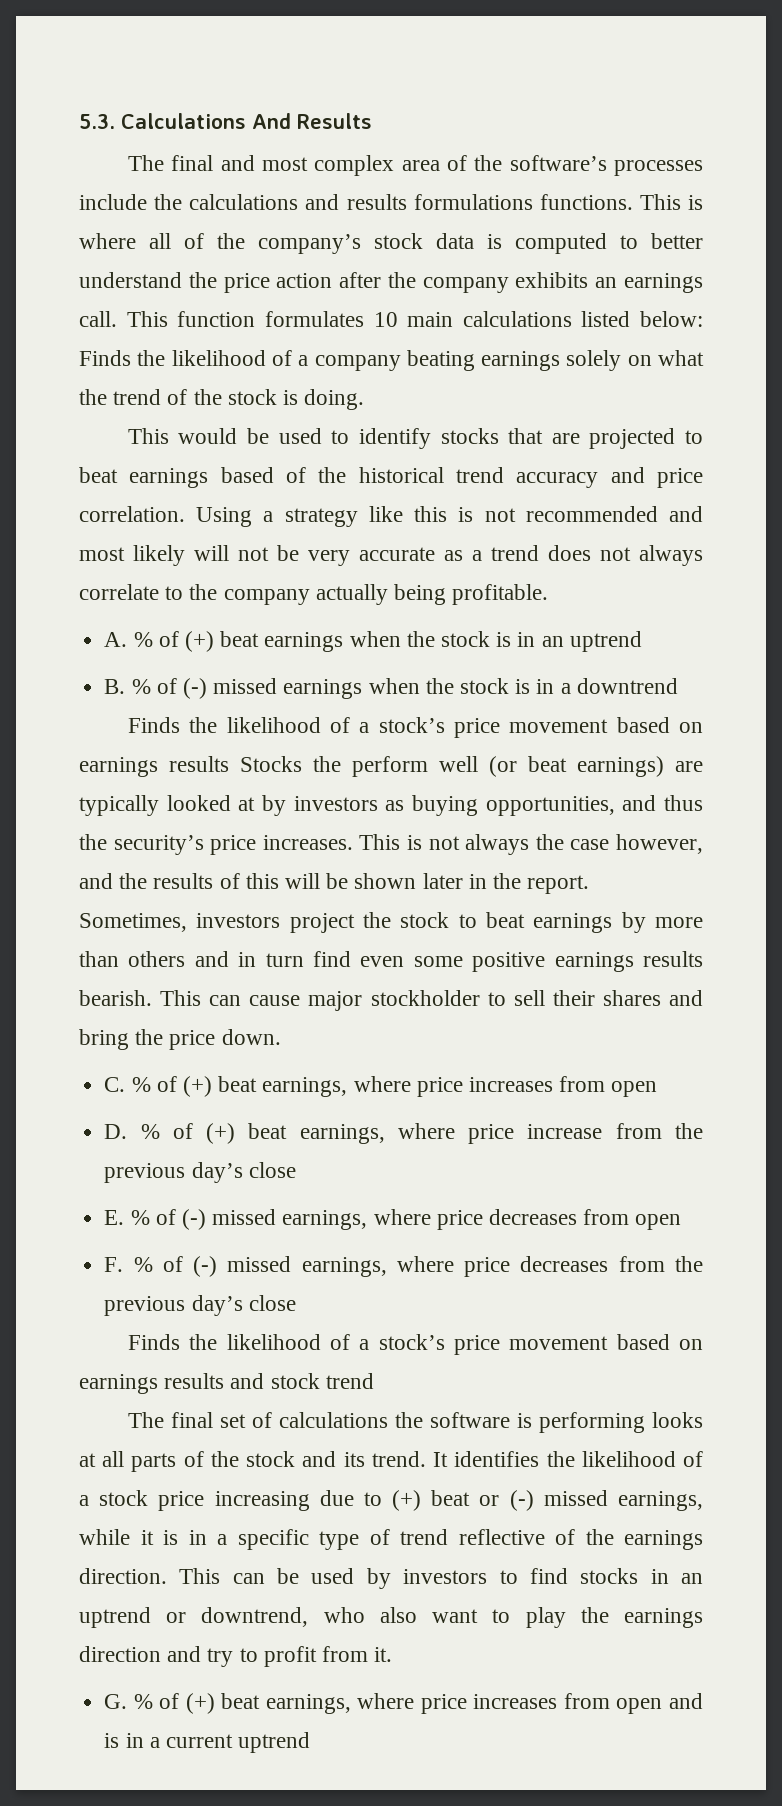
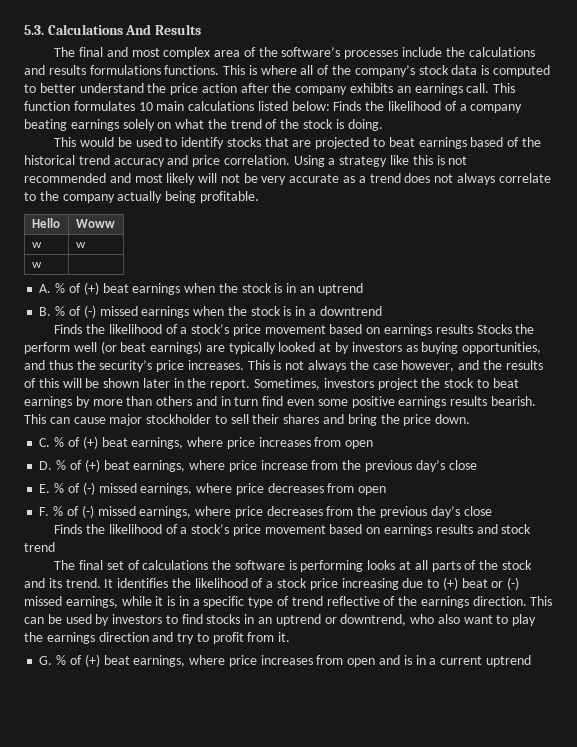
+ Hello | Woww
+ w | w
+ w |

